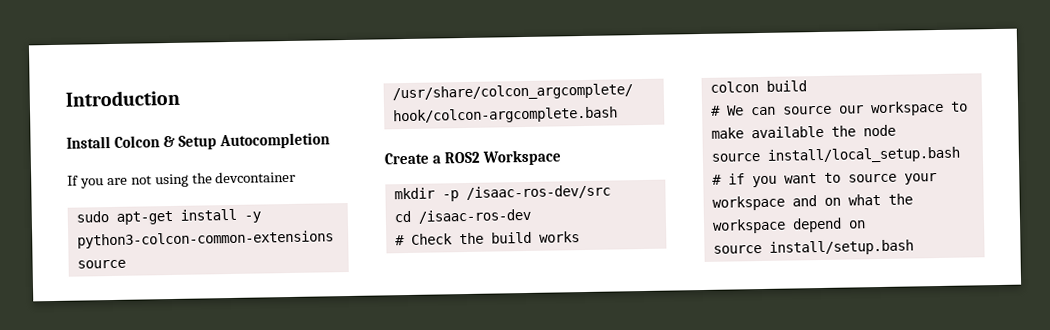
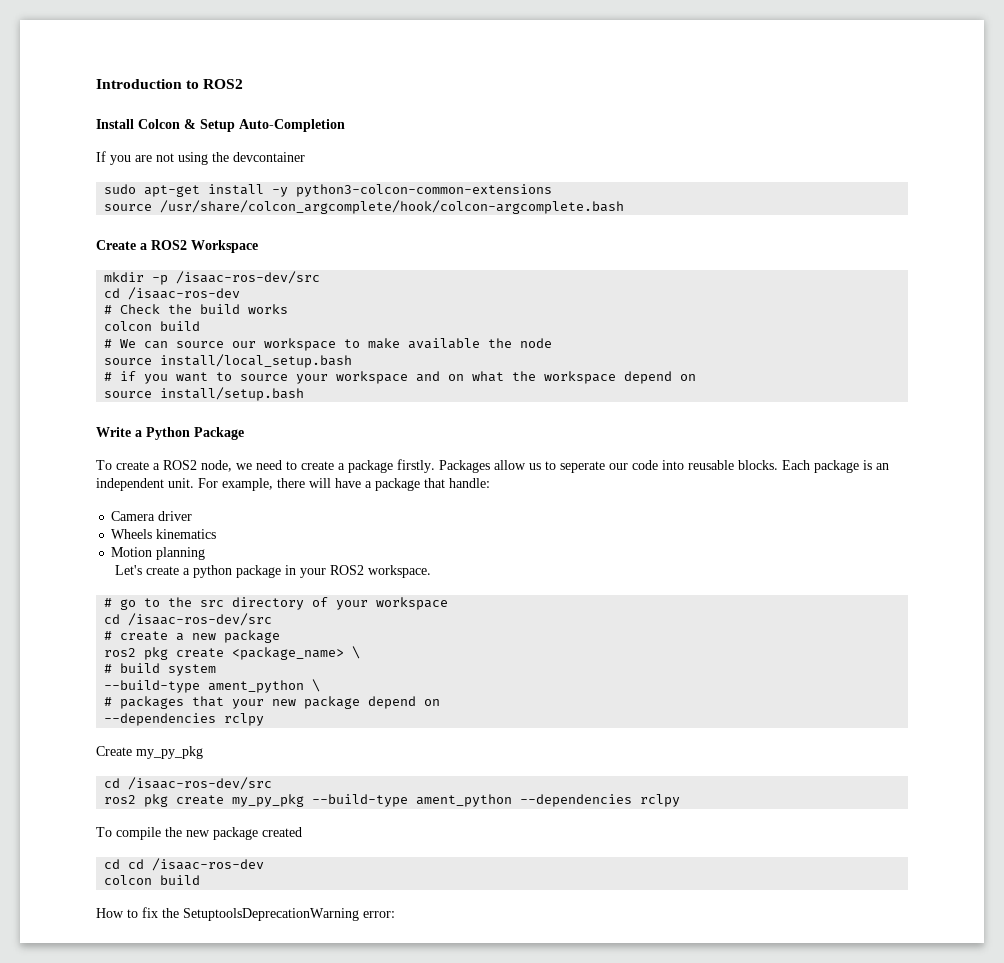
- Introduction
+ Introduction to ROS2
- Install Colcon & Setup Autocompletion
+ Install Colcon & Setup Auto-Completion
+ Write a Python Package
+ To create a ROS2 node, we need to create a package firstly. Packages allow us to seperate our code into reusable blocks. Each package is an independent unit. For example, there will have a package that handle:
+ Camera driver
+ Wheels kinematics
+ Motion planning
+ Let's create a python package in your ROS2 workspace.
+ # go to the src directory of your workspace
+ cd /isaac-ros-dev/src
+ # create a new package
+ ros2 pkg create <package_name> \
+ # build system
+ --build-type ament_python \
+ # packages that your new package depend on
+ --dependencies rclpy
+ Create my_py_pkg
+ cd /isaac-ros-dev/src
+ ros2 pkg create my_py_pkg --build-type ament_python --dependencies rclpy
+ To compile the new package created
+ cd cd /isaac-ros-dev
+ colcon build
+ How to fix the SetuptoolsDeprecationWarning error:

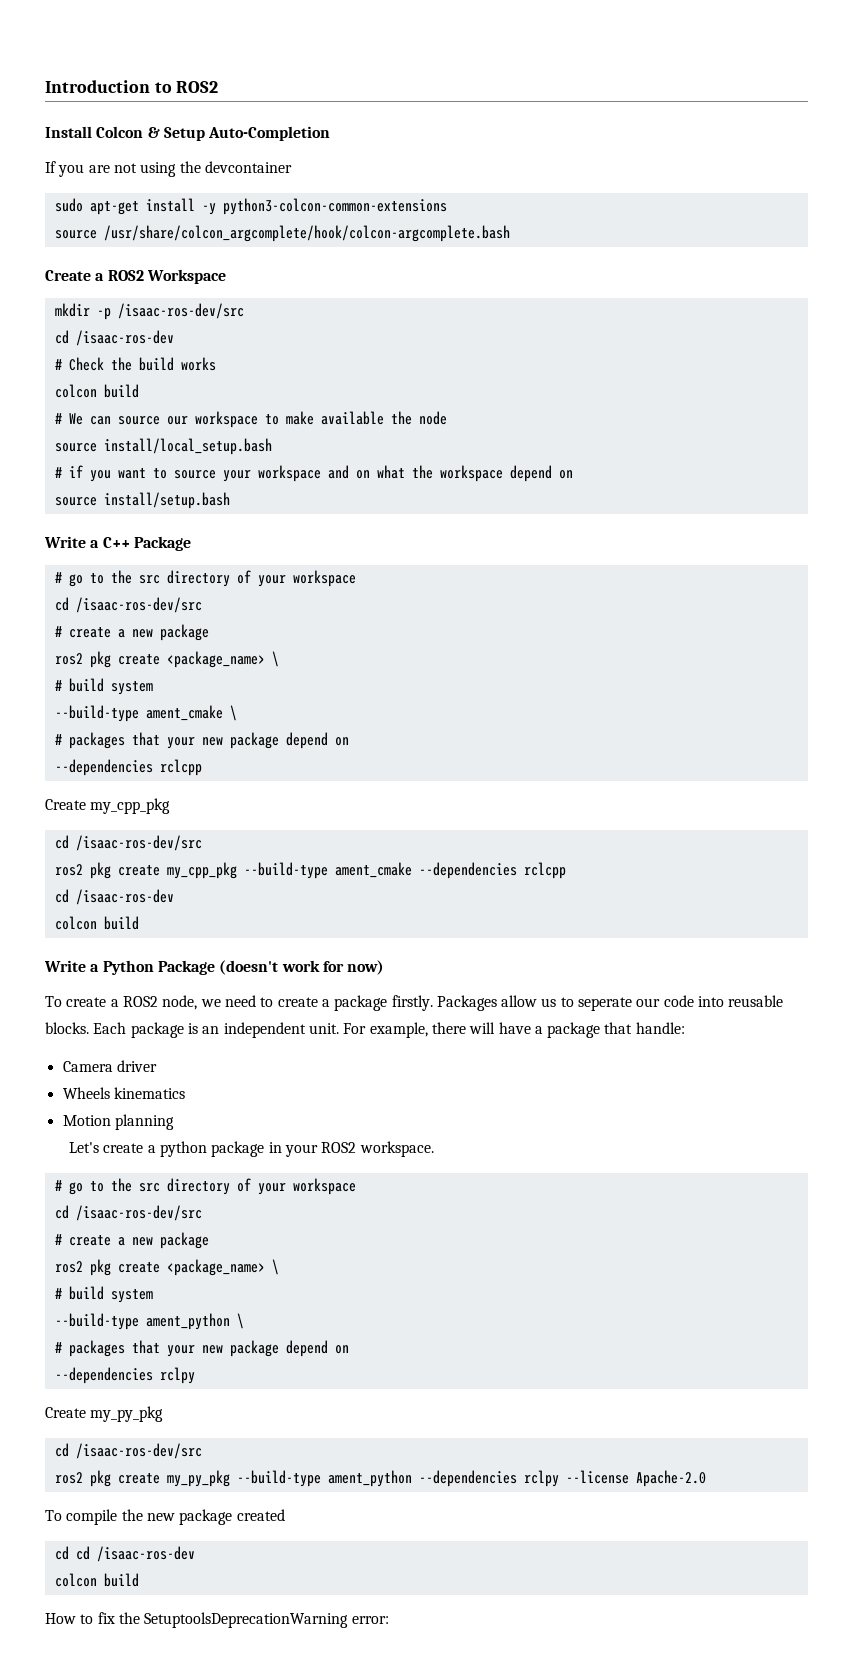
+ Write a C++ Package
+ # go to the src directory of your workspace
+ cd /isaac-ros-dev/src
+ # create a new package
+ ros2 pkg create <package_name> \
+ # build system
+ --build-type ament_cmake \
+ # packages that your new package depend on
+ --dependencies rclcpp
+ Create my_cpp_pkg
+ cd /isaac-ros-dev/src
+ ros2 pkg create my_cpp_pkg --build-type ament_cmake --dependencies rclcpp
+ cd /isaac-ros-dev
+ colcon build
- Write a Python Package
+ Write a Python Package (doesn't work for now)
- ros2 pkg create my_py_pkg --build-type ament_python --dependencies rclpy
+ ros2 pkg create my_py_pkg --build-type ament_python --dependencies rclpy --license Apache-2.0

